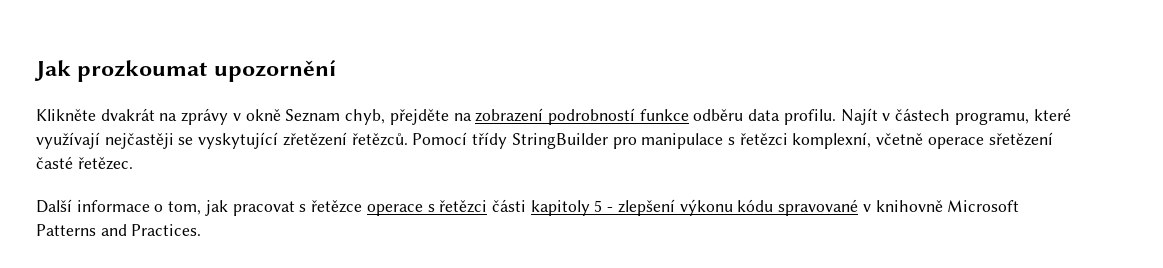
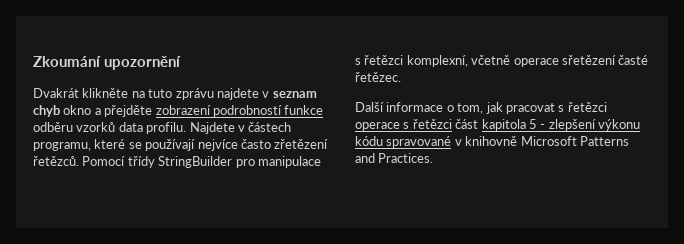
- Jak prozkoumat upozornění
+ Zkoumání upozornění
- Klikněte dvakrát na zprávy v okně Seznam chyb, přejděte na zobrazení podrobností funkce odběru data profilu.
+ Dvakrát klikněte na tuto zprávu najdete v seznam chyb okno a přejděte zobrazení podrobností funkce odběru vzorků data profilu.
- Najít v částech programu, které využívají nejčastěji se vyskytující zřetězení řetězců.
+ Najdete v částech programu, které se používají nejvíce často zřetězení řetězců.
- Další informace o tom, jak pracovat s řetězce operace s řetězci části kapitoly 5 - zlepšení výkonu kódu spravované v knihovně Microsoft Patterns and Practices.
+ Další informace o tom, jak pracovat s řetězci operace s řetězci část kapitola 5 - zlepšení výkonu kódu spravované v knihovně Microsoft Patterns and Practices.

